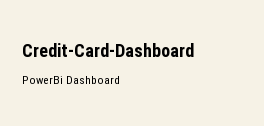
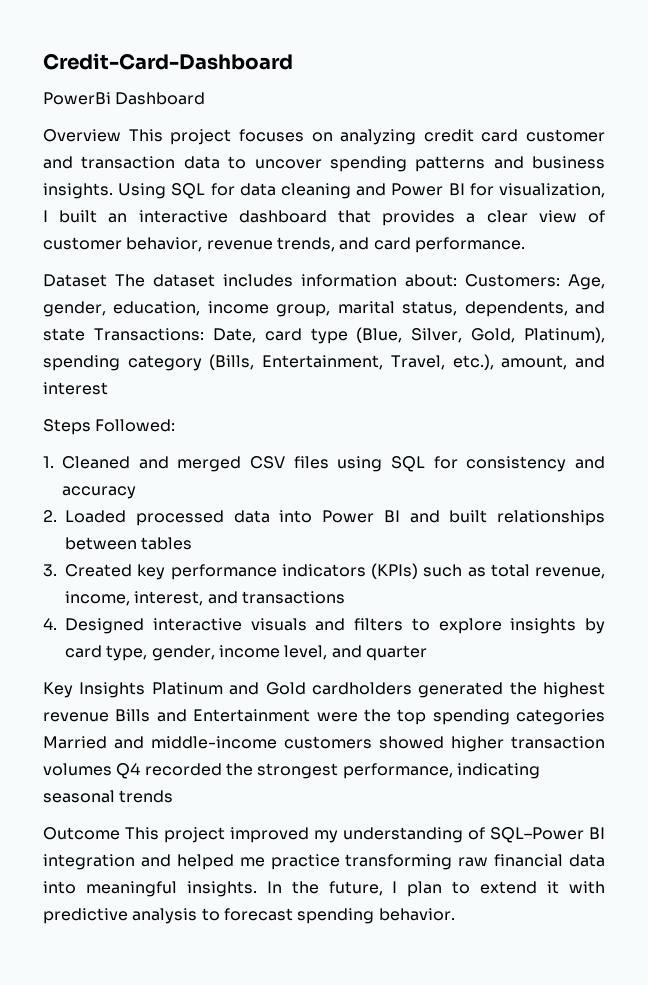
+ Overview This project focuses on analyzing credit card customer and transaction data to uncover spending patterns and business insights. Using SQL for data cleaning and Power BI for visualization, I built an interactive dashboard that provides a clear view of customer behavior, revenue trends, and card performance.
+ Dataset The dataset includes information about: Customers: Age, gender, education, income group, marital status, dependents, and state Transactions: Date, card type (Blue, Silver, Gold, Platinum), spending category (Bills, Entertainment, Travel, etc.), amount, and interest
+ Steps Followed:
+ 1. Cleaned and merged CSV files using SQL for consistency and accuracy
+ 2. Loaded processed data into Power BI and built relationships between tables
+ 3. Created key performance indicators (KPIs) such as total revenue, income, interest, and transactions
+ 4. Designed interactive visuals and filters to explore insights by card type, gender, income level, and quarter
+ Key Insights Platinum and Gold cardholders generated the highest revenue Bills and Entertainment were the top spending categories Married and middle-income customers showed higher transaction volumes Q4 recorded the strongest performance, indicating seasonal trends
+ Outcome This project improved my understanding of SQL–Power BI integration and helped me practice transforming raw financial data into meaningful insights. In the future, I plan to extend it with predictive analysis to forecast spending behavior.

